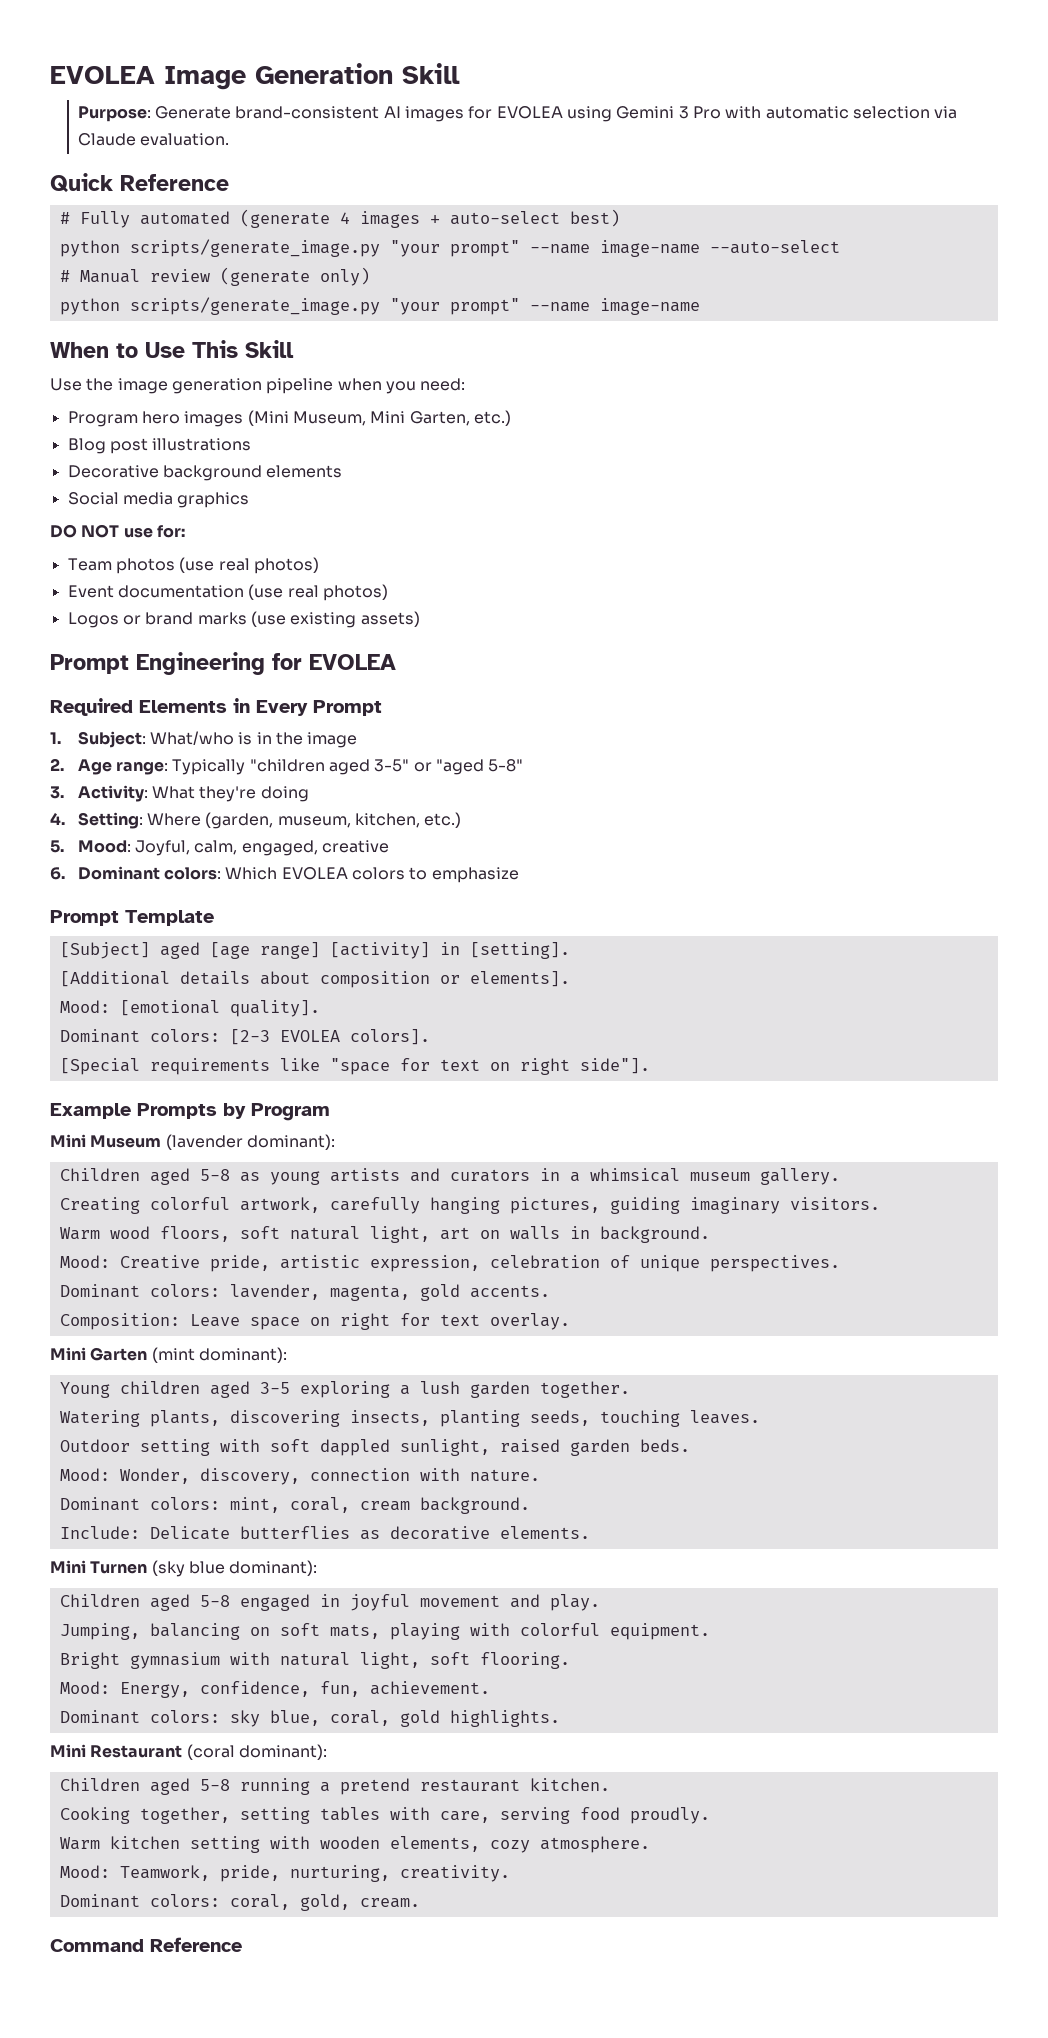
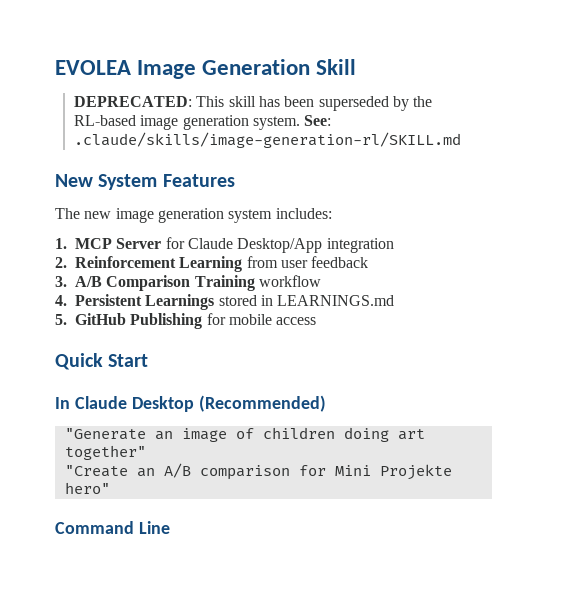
- Purpose: Generate brand-consistent AI images for EVOLEA using Gemini 3 Pro with automatic selection via Claude evaluation.
- Quick Reference
- # Fully automated (generate 4 images + auto-select best)
- python scripts/generate_image.py "your prompt" --name image-name --auto-select
- # Manual review (generate only)
- python scripts/generate_image.py "your prompt" --name image-name
- When to Use This Skill
- Use the image generation pipeline when you need:
- Program hero images (Mini Museum, Mini Garten, etc.)
- Blog post illustrations
- Decorative background elements
- Social media graphics
- DO NOT use for:
- Team photos (use real photos)
- Event documentation (use real photos)
- Logos or brand marks (use existing assets)
- Prompt Engineering for EVOLEA
- Required Elements in Every Prompt
- 1. Subject: What/who is in the image
- 2. Age range: Typically "children aged 3-5" or "aged 5-8"
- 3. Activity: What they're doing
- 4. Setting: Where (garden, museum, kitchen, etc.)
- 5. Mood: Joyful, calm, engaged, creative
- 6. Dominant colors: Which EVOLEA colors to emphasize
- Prompt Template
- [Subject] aged [age range] [activity] in [setting].
- [Additional details about composition or elements].
- Mood: [emotional quality].
- Dominant colors: [2-3 EVOLEA colors].
- [Special requirements like "space for text on right side"].
- Example Prompts by Program
- Mini Museum (lavender dominant):
- Children aged 5-8 as young artists and curators in a whimsical museum gallery.
- Creating colorful artwork, carefully hanging pictures, guiding imaginary visitors.
- Warm wood floors, soft natural light, art on walls in background.
- Mood: Creative pride, artistic expression, celebration of unique perspectives.
- Dominant colors: lavender, magenta, gold accents.
- Composition: Leave space on right for text overlay.
- Mini Garten (mint dominant):
- Young children aged 3-5 exploring a lush garden together.
- Watering plants, discovering insects, planting seeds, touching leaves.
- Outdoor setting with soft dappled sunlight, raised garden beds.
- Mood: Wonder, discovery, connection with nature.
- Dominant colors: mint, coral, cream background.
- Include: Delicate butterflies as decorative elements.
- Mini Turnen (sky blue dominant):
- Children aged 5-8 engaged in joyful movement and play.
- Jumping, balancing on soft mats, playing with colorful equipment.
- Bright gymnasium with natural light, soft flooring.
- Mood: Energy, confidence, fun, achievement.
- Dominant colors: sky blue, coral, gold highlights.
- Mini Restaurant (coral dominant):
- Children aged 5-8 running a pretend restaurant kitchen.
- Cooking together, setting tables with care, serving food proudly.
- Warm kitchen setting with wooden elements, cozy atmosphere.
- Mood: Teamwork, pride, nurturing, creativity.
- Dominant colors: coral, gold, cream.
+ DEPRECATED: This skill has been superseded by the RL-based image generation system. See: .claude/skills/image-generation-rl/SKILL.md
+ New System Features
+ The new image generation system includes:
+ 1. MCP Server for Claude Desktop/App integration
+ 2. Reinforcement Learning from user feedback
+ 3. A/B Comparison Training workflow
+ 4. Persistent Learnings stored in LEARNINGS.md
+ 5. GitHub Publishing for mobile access
+ Quick Start
+ In Claude Desktop (Recommended)
+ "Generate an image of children doing art together"
+ "Create an A/B comparison for Mini Projekte hero"
- Command Reference
+ Command Line

